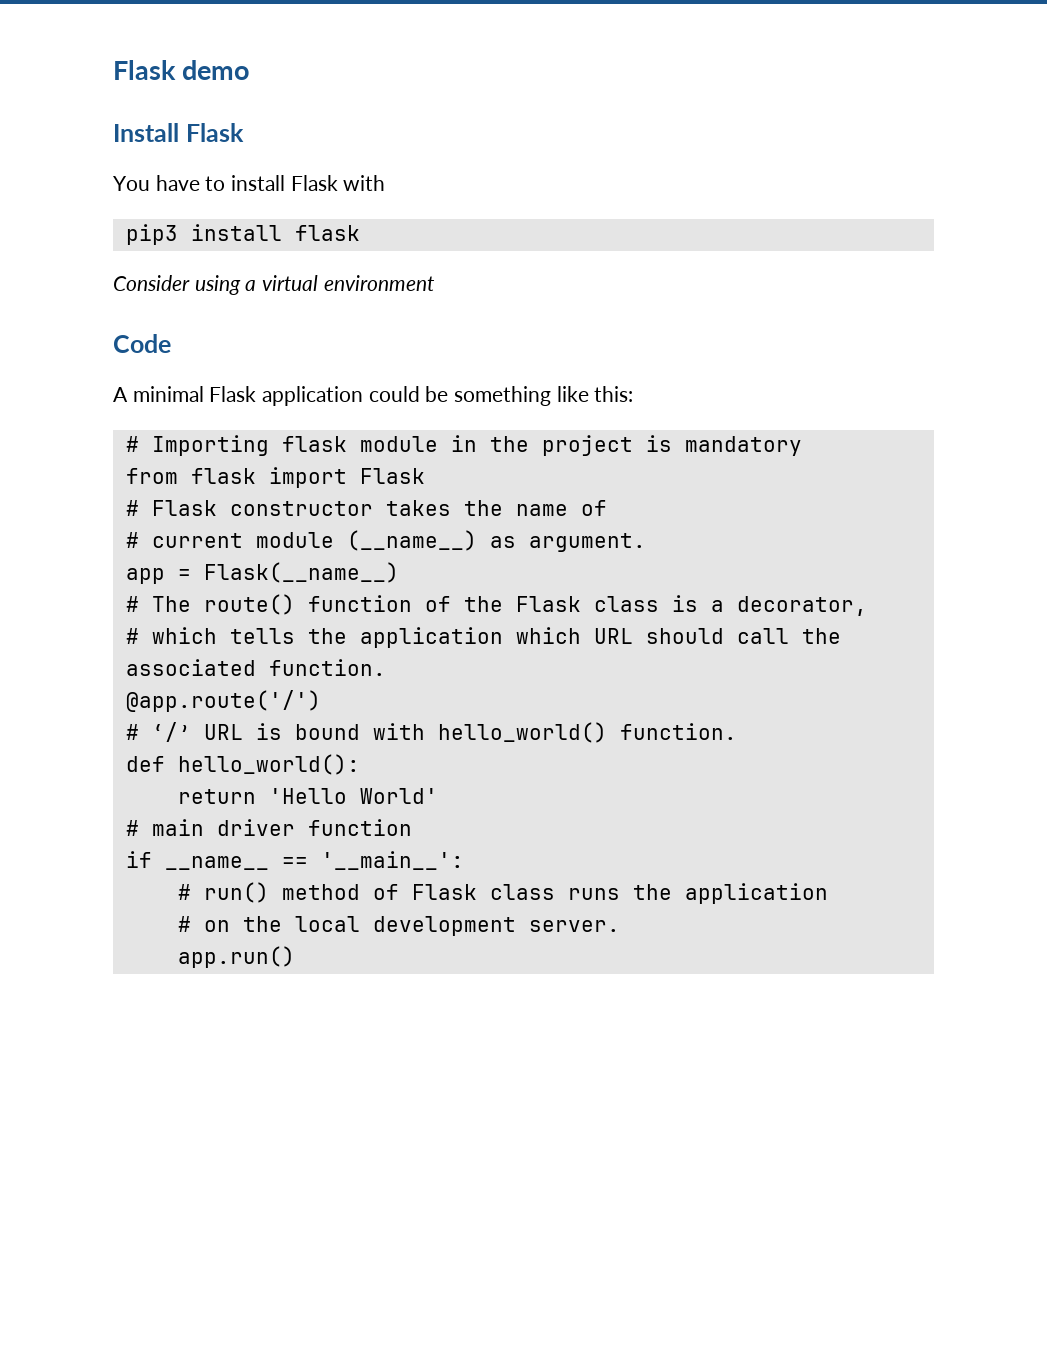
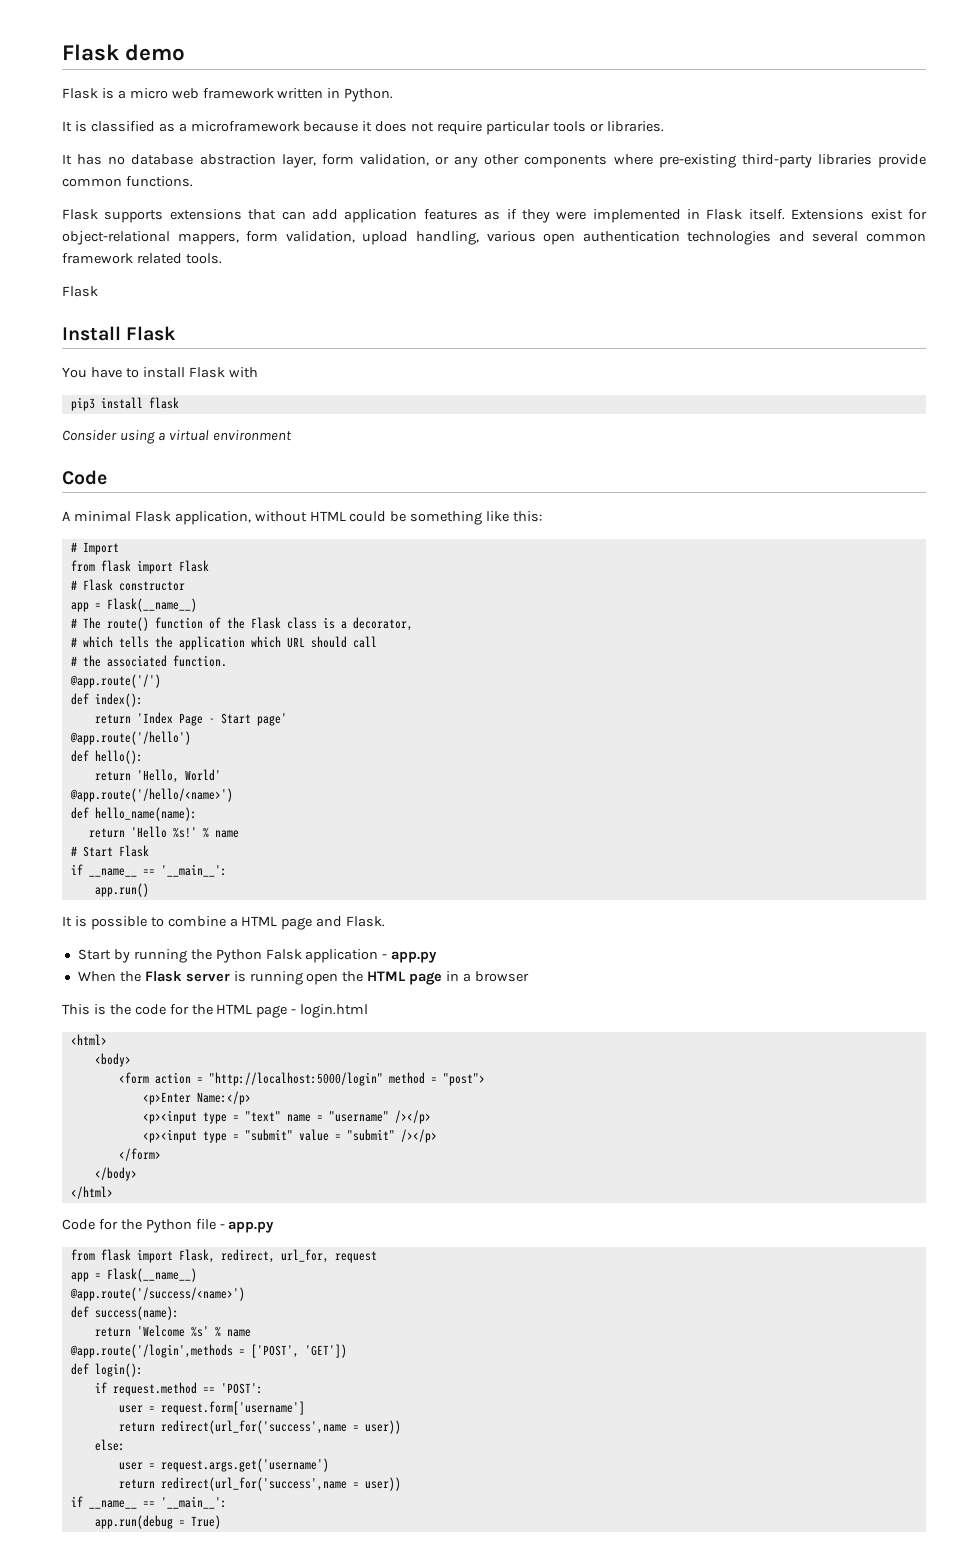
+ Flask is a micro web framework written in Python.
+ It is classified as a microframework because it does not require particular tools or libraries.
+ It has no database abstraction layer, form validation, or any other components where pre-existing third-party libraries provide common functions.
+ Flask supports extensions that can add application features as if they were implemented in Flask itself. Extensions exist for object-relational mappers, form validation, upload handling, various open authentication technologies and several common framework related tools.
+ Flask
- A minimal Flask application could be something like this:
+ A minimal Flask application, without HTML could be something like this:
- # Importing flask module in the project is mandatory
+ # Import
- # Flask constructor takes the name of
- # current module (__name__) as argument.
+ # Flask constructor
- # which tells the application which URL should call the associated function.
+ # which tells the application which URL should call
+ # the associated function.
- # ‘/’ URL is bound with hello_world() function.
- def hello_world():
- return 'Hello World'
- # main driver function
+ def index():
+ return 'Index Page - Start page'
+ @app.route('/hello')
+ def hello():
+ return 'Hello, World'
+ @app.route('/hello/<name>')
+ def hello_name(name):
+ return 'Hello %s!' % name
+ # Start Flask
  if __name__ == '__main__':
- # run() method of Flask class runs the application
- # on the local development server.
  app.run()
+ It is possible to combine a HTML page and Flask.
+ Start by running the Python Falsk application - app.py
+ When the Flask server is running open the HTML page in a browser
+ This is the code for the HTML page - login.html
+ <html>
+ <body>
+ <form action = "http://localhost:5000/login" method = "post">
+ <p>Enter Name:</p>
+ <p><input type = "text" name = "username" /></p>
+ <p><input type = "submit" value = "submit" /></p>
+ </form>
+ </body>
+ </html>
+ Code for the Python file - app.py
+ from flask import Flask, redirect, url_for, request
+ app = Flask(__name__)
+ @app.route('/success/<name>')
+ def success(name):
+ return 'Welcome %s' % name
+ @app.route('/login',methods = ['POST', 'GET'])
+ def login():
+ if request.method == 'POST':
+ user = request.form['username']
+ return redirect(url_for('success',name = user))
+ else:
+ user = request.args.get('username')
+ return redirect(url_for('success',name = user))
+ if __name__ == '__main__':
+ app.run(debug = True)

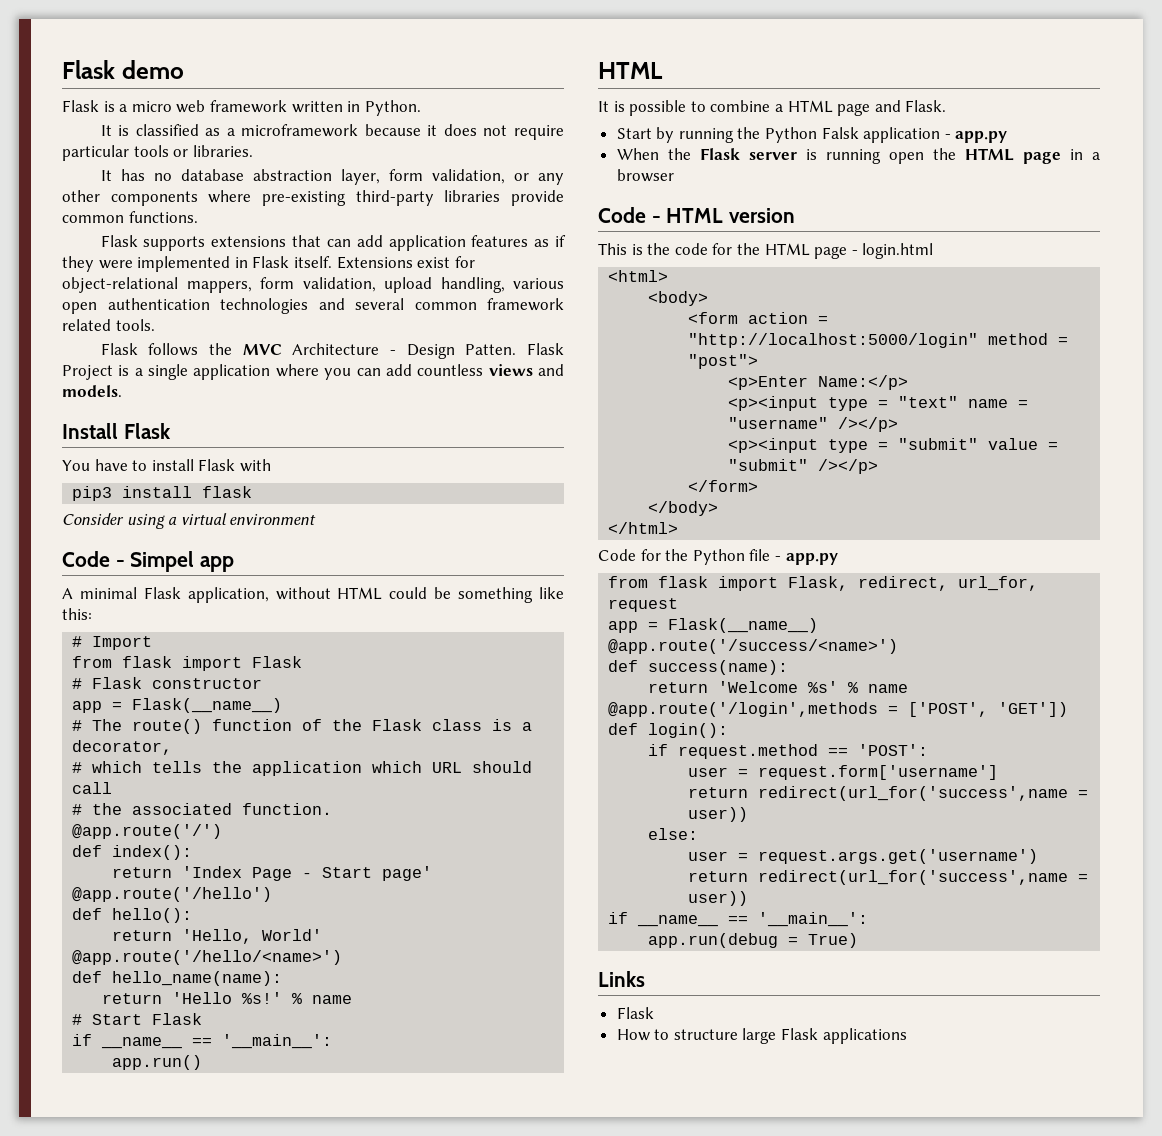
  Extensions exist for object-relational mappers, form validation, upload handling, various open authentication technologies and several common framework related tools.
- Flask
+ Flask follows the MVC Architecture - Design Patten. Flask Project is a single application where you can add countless views and models.
  Consider using a virtual environment
- Code
+ Code - Simpel app
  app.run()
+ HTML
+ Code - HTML version
+ Links
+ Flask
+ How to structure large Flask applications

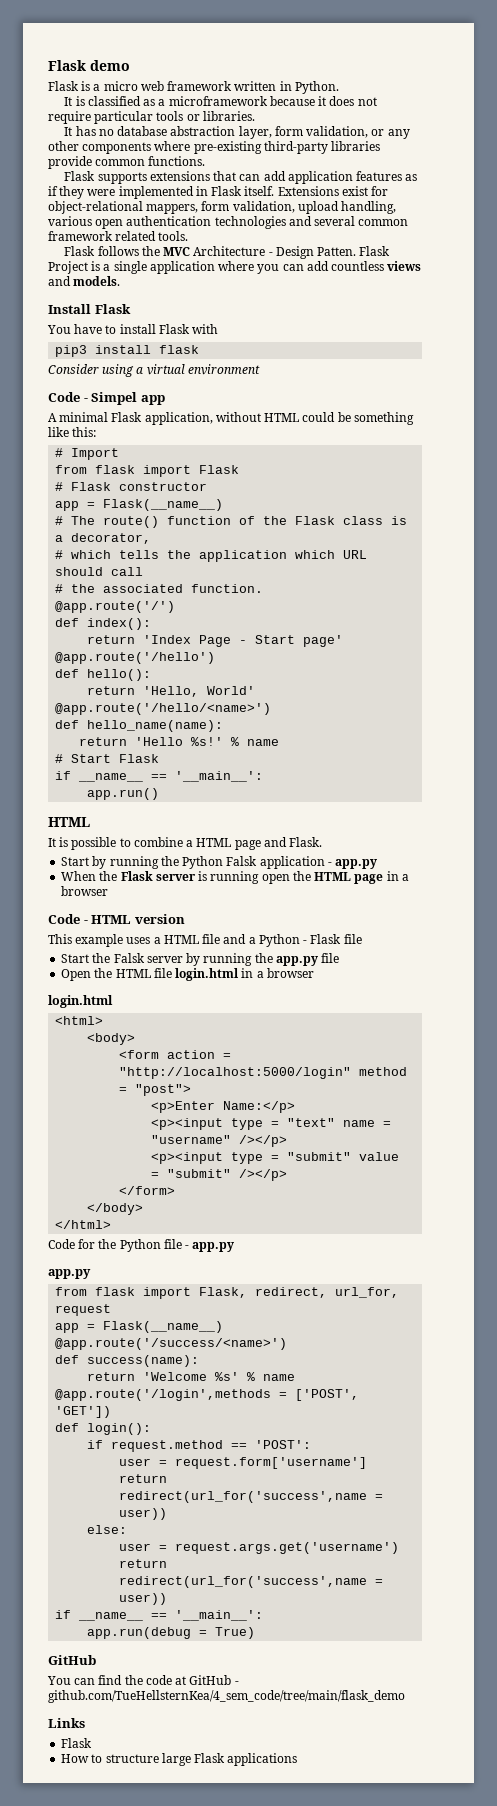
- This is the code for the HTML page - login.html
+ This example uses a HTML file and a Python - Flask file
+ Start the Falsk server by running the app.py file
+ Open the HTML file login.html in a browser
+ login.html
  Code for the Python file - app.py
+ app.py
  app.run(debug = True)
+ GitHub
+ You can find the code at GitHub - github.com/TueHellsternKea/4_sem_code/tree/main/flask_demo

